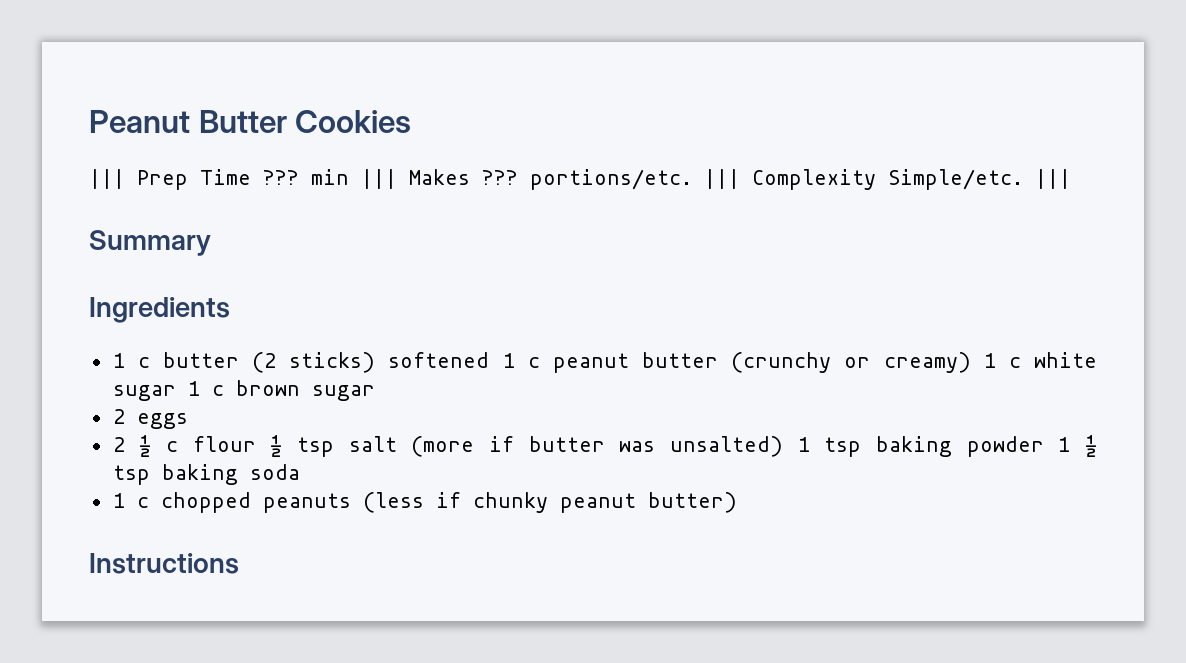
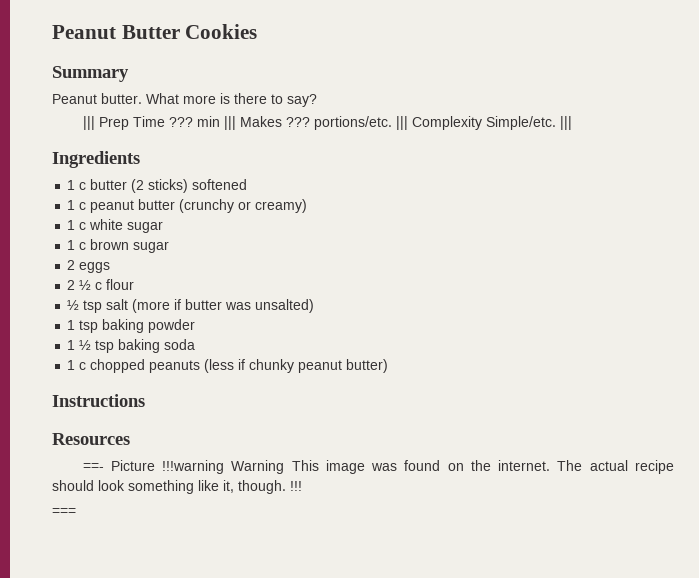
+ Summary
+ Peanut butter. What more is there to say?
- Summary
- 1 c butter (2 sticks) softened 1 c peanut butter (crunchy or creamy) 1 c white sugar 1 c brown sugar
+ 1 c butter (2 sticks) softened
+ 1 c peanut butter (crunchy or creamy)
+ 1 c white sugar
+ 1 c brown sugar
- 2 ½ c flour ½ tsp salt (more if butter was unsalted) 1 tsp baking powder 1 ½ tsp baking soda
+ 2 ½ c flour
+ ½ tsp salt (more if butter was unsalted)
+ 1 tsp baking powder
+ 1 ½ tsp baking soda
+ Resources
+ ==- Picture !!!warning Warning This image was found on the internet. The actual recipe should look something like it, though. !!!
+ ===

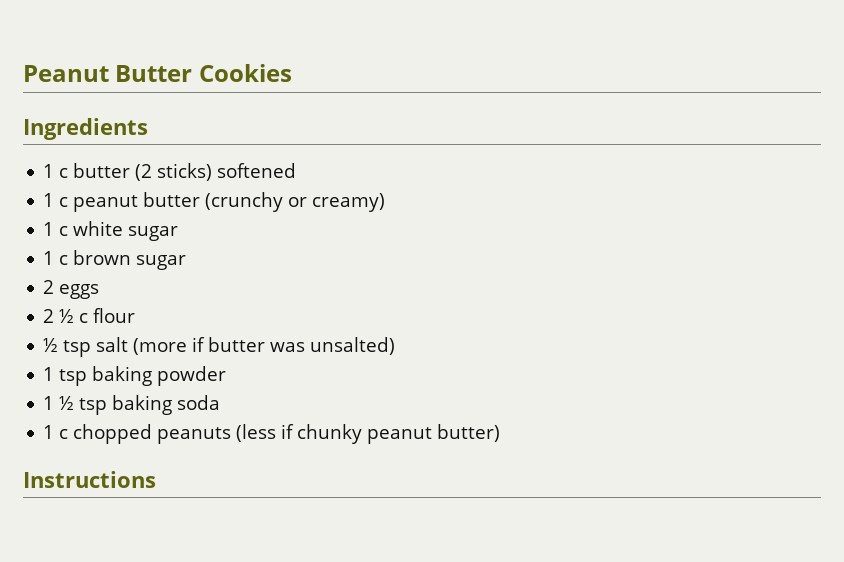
- Summary
- Peanut butter. What more is there to say?
- ||| Prep Time ??? min ||| Makes ??? portions/etc. ||| Complexity Simple/etc. |||
- Resources
- ==- Picture !!!warning Warning This image was found on the internet. The actual recipe should look something like it, though. !!!
- ===

